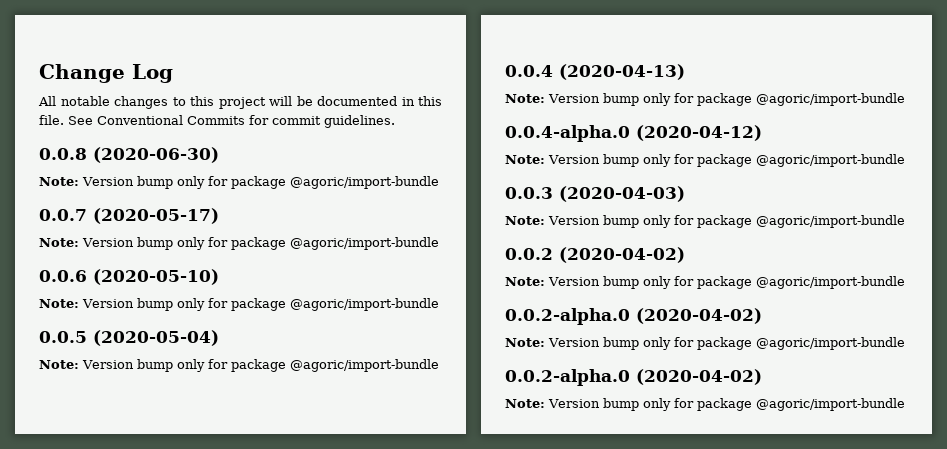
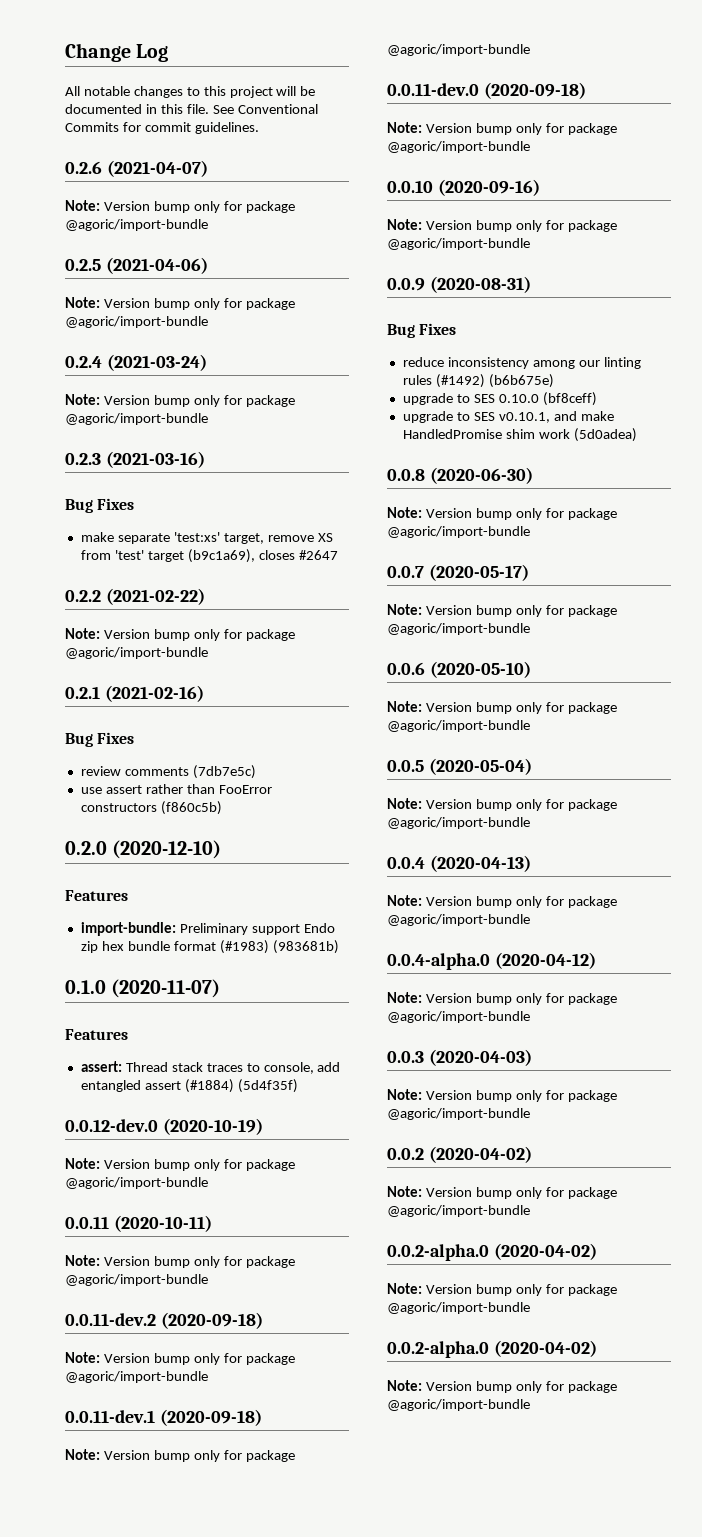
+ 0.2.6 (2021-04-07)
+ Note: Version bump only for package @agoric/import-bundle
+ 0.2.5 (2021-04-06)
+ Note: Version bump only for package @agoric/import-bundle
+ 0.2.4 (2021-03-24)
+ Note: Version bump only for package @agoric/import-bundle
+ 0.2.3 (2021-03-16)
+ Bug Fixes
+ make separate 'test:xs' target, remove XS from 'test' target (b9c1a69), closes #2647
+ 0.2.2 (2021-02-22)
+ Note: Version bump only for package @agoric/import-bundle
+ 0.2.1 (2021-02-16)
+ Bug Fixes
+ review comments (7db7e5c)
+ use assert rather than FooError constructors (f860c5b)
+ 0.2.0 (2020-12-10)
+ Features
+ import-bundle: Preliminary support Endo zip hex bundle format (#1983) (983681b)
+ 0.1.0 (2020-11-07)
+ Features
+ assert: Thread stack traces to console, add entangled assert (#1884) (5d4f35f)
+ 0.0.12-dev.0 (2020-10-19)
+ Note: Version bump only for package @agoric/import-bundle
+ 0.0.11 (2020-10-11)
+ Note: Version bump only for package @agoric/import-bundle
+ 0.0.11-dev.2 (2020-09-18)
+ Note: Version bump only for package @agoric/import-bundle
+ 0.0.11-dev.1 (2020-09-18)
+ Note: Version bump only for package @agoric/import-bundle
+ 0.0.11-dev.0 (2020-09-18)
+ Note: Version bump only for package @agoric/import-bundle
+ 0.0.10 (2020-09-16)
+ Note: Version bump only for package @agoric/import-bundle
+ 0.0.9 (2020-08-31)
+ Bug Fixes
+ reduce inconsistency among our linting rules (#1492) (b6b675e)
+ upgrade to SES 0.10.0 (bf8ceff)
+ upgrade to SES v0.10.1, and make HandledPromise shim work (5d0adea)

